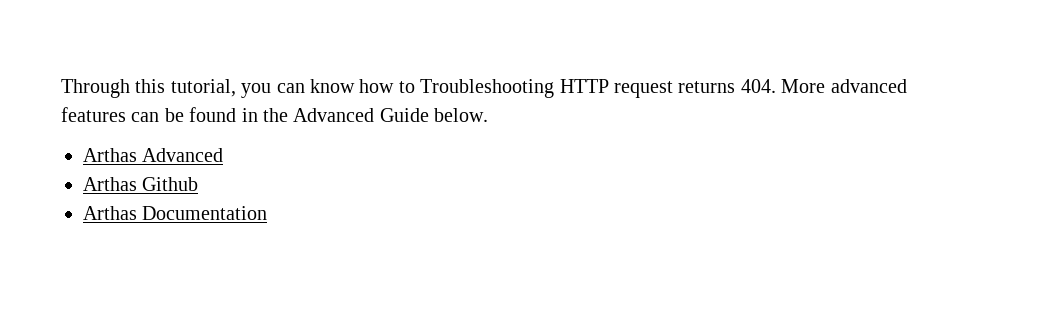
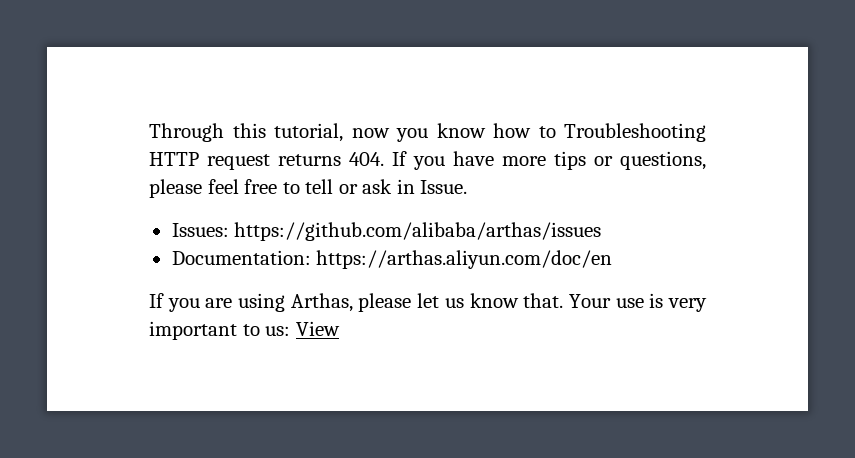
- Through this tutorial, you can know how to Troubleshooting HTTP request returns 404. More advanced features can be found in the Advanced Guide below.
- Arthas Advanced
- Arthas Github
- Arthas Documentation
+ Through this tutorial, now you know how to Troubleshooting HTTP request returns 404. If you have more tips or questions, please feel free to tell or ask in Issue.
+ Issues: https://github.com/alibaba/arthas/issues
+ Documentation: https://arthas.aliyun.com/doc/en
+ If you are using Arthas, please let us know that. Your use is very important to us: View

